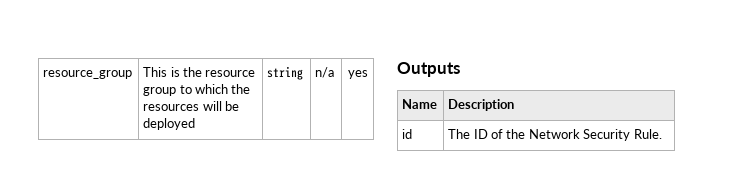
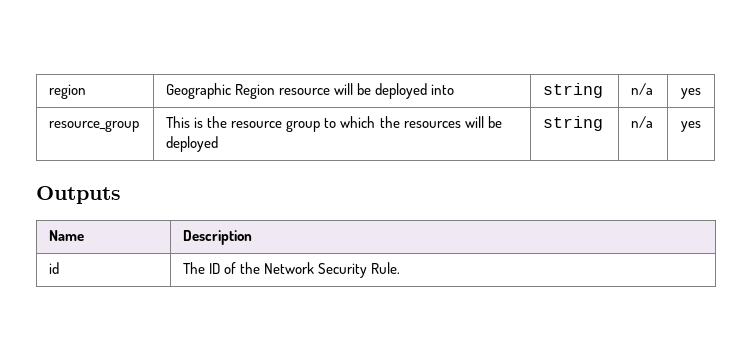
+ region | Geographic Region resource will be deployed into | string | n/a | yes

